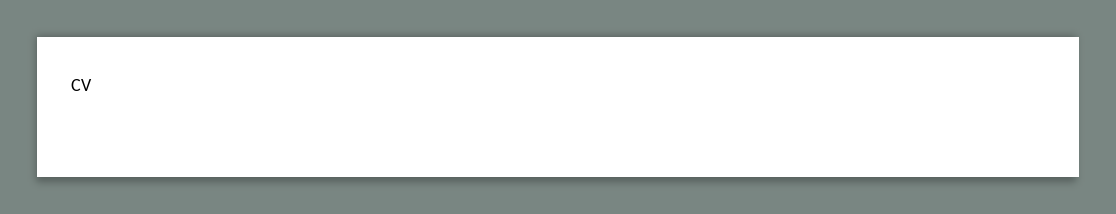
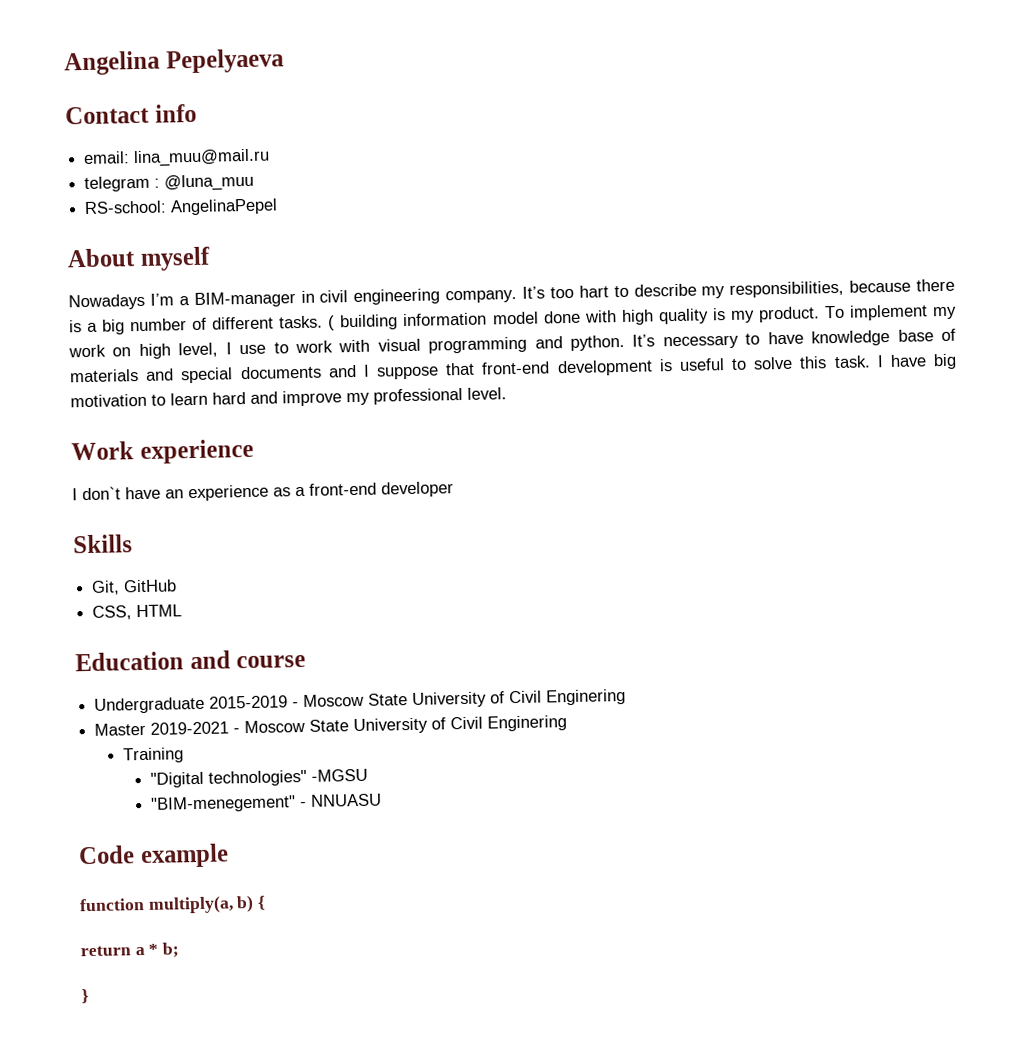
- CV
+ Angelina Pepelyaeva
+ Contact info
+ email: lina_muu@mail.ru
+ telegram : @luna_muu
+ RS-school: AngelinaPepel
+ About myself
+ Nowadays I’m a BIM-manager in civil engineering company. It’s too hart to describe my responsibilities, because there is a big number of different tasks. ( building information model done with high quality is my product. To implement my work on high level, I use to work with visual programming and python. It’s necessary to have knowledge base of materials and special documents and I suppose that front-end development is useful to solve this task. I have big motivation to learn hard and improve my professional level.
+ Work experience
+ I don`t have an experience as a front-end developer
+ Skills
+ Git, GitHub
+ CSS, HTML
+ Education and course
+ Undergraduate 2015-2019 - Moscow State University of Civil Enginering
+ Master 2019-2021 - Moscow State University of Civil Enginering
+ Training
+ "Digital technologies" -MGSU
+ "BIM-menegement" - NNUASU
+ Code example
+ function multiply(a, b) {
+ return a * b;
+ }

